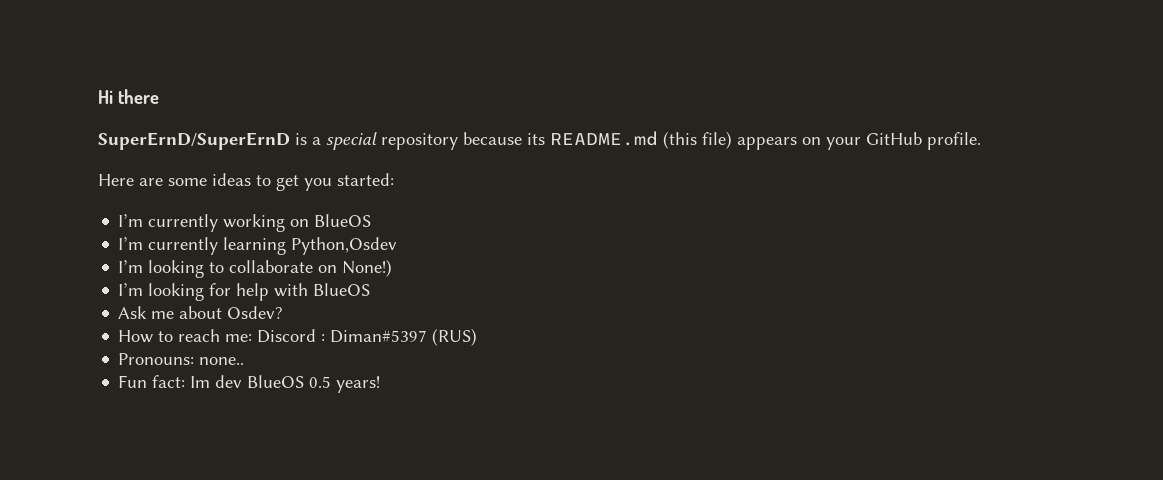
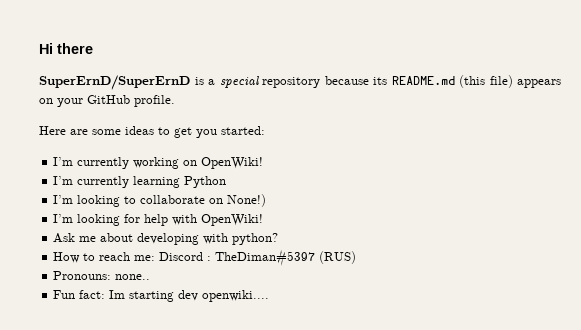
- I’m currently working on BlueOS
+ I’m currently working on OpenWiki!
- I’m currently learning Python,Osdev
+ I’m currently learning Python
- I’m looking for help with BlueOS
+ I’m looking for help with OpenWiki!
- Ask me about Osdev?
+ Ask me about developing with python?
- How to reach me: Discord : Diman#5397 (RUS)
+ How to reach me: Discord : TheDiman#5397 (RUS)
- Fun fact: Im dev BlueOS 0.5 years!
+ Fun fact: Im starting dev openwiki....

